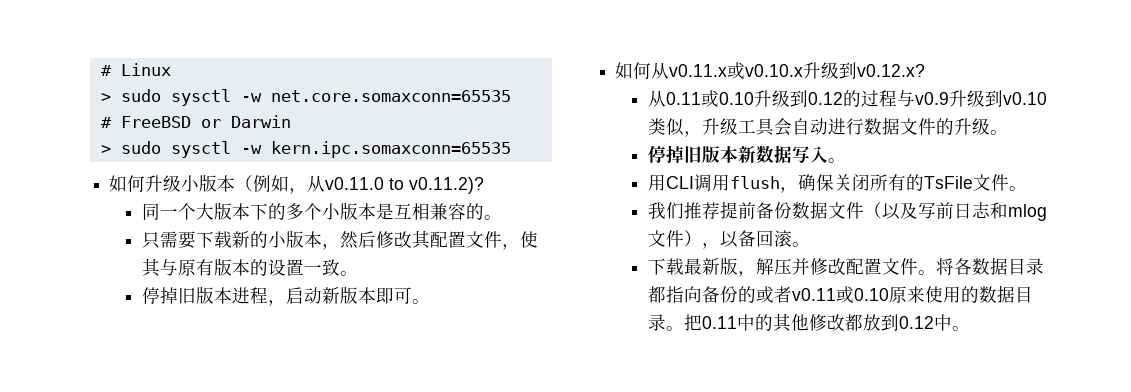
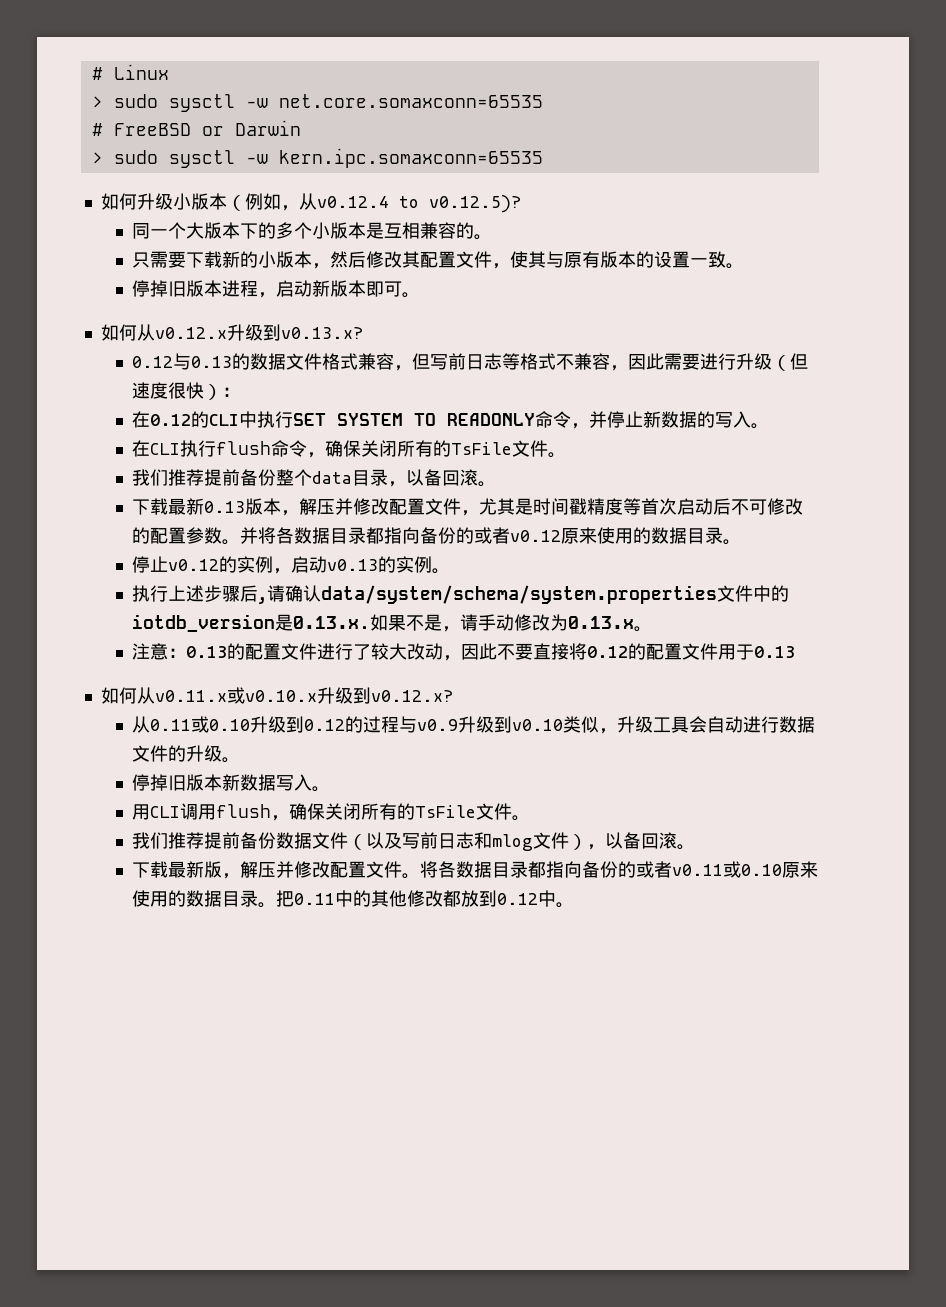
- 如何升级小版本（例如，从v0.11.0 to v0.11.2)?
+ 如何升级小版本（例如，从v0.12.4 to v0.12.5)?
+ 如何从v0.12.x升级到v0.13.x?
+ 0.12与0.13的数据文件格式兼容，但写前日志等格式不兼容，因此需要进行升级（但速度很快）：
+ 在0.12的CLI中执行SET SYSTEM TO READONLY命令，并停止新数据的写入。
+ 在CLI执行flush命令，确保关闭所有的TsFile文件。
+ 我们推荐提前备份整个data目录，以备回滚。
+ 下载最新0.13版本，解压并修改配置文件，尤其是时间戳精度等首次启动后不可修改的配置参数。并将各数据目录都指向备份的或者v0.12原来使用的数据目录。
+ 停止v0.12的实例，启动v0.13的实例。
+ 执行上述步骤后,请确认data/system/schema/system.properties文件中的iotdb_version是0.13.x.如果不是，请手动修改为0.13.x。
+ 注意：0.13的配置文件进行了较大改动，因此不要直接将0.12的配置文件用于0.13

